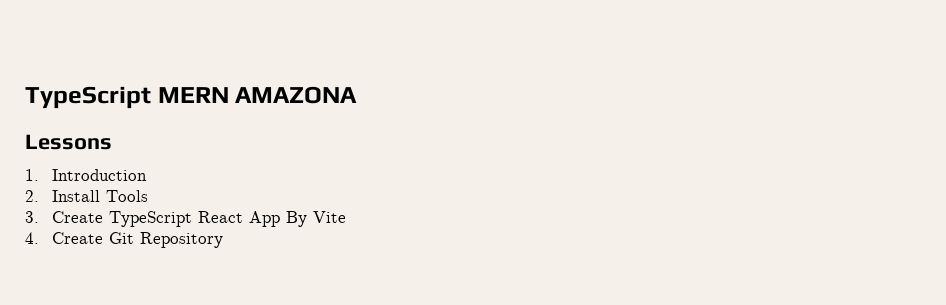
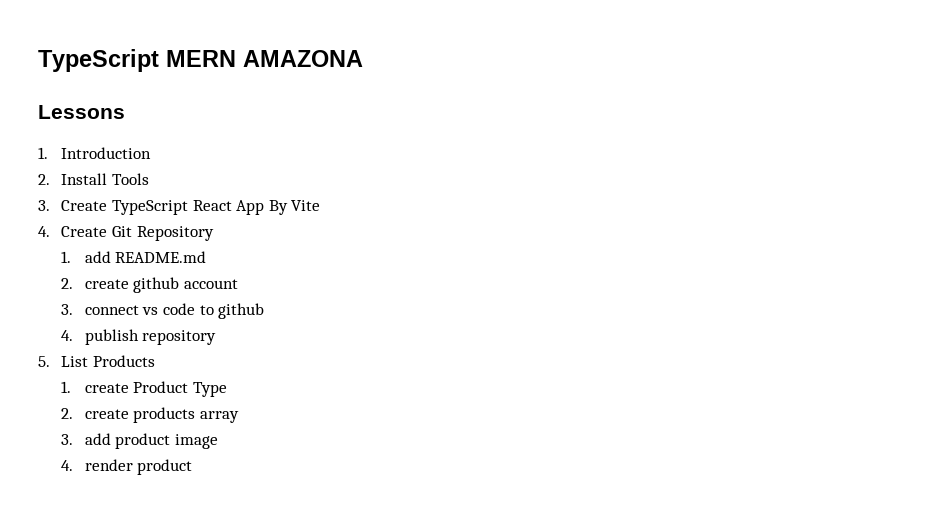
+ 1. add README.md
+ 2. create github account
+ 3. connect vs code to github
+ 4. publish repository
+ 5. List Products
+ 1. create Product Type
+ 2. create products array
+ 3. add product image
+ 4. render product

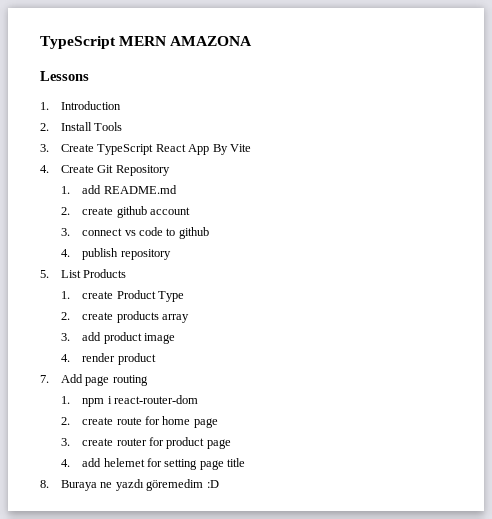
+ 7. Add page routing
+ 1. npm i react-router-dom
+ 2. create route for home page
+ 3. create router for product page
+ 4. add helemet for setting page title
+ 8. Buraya ne yazdı göremedim :D

